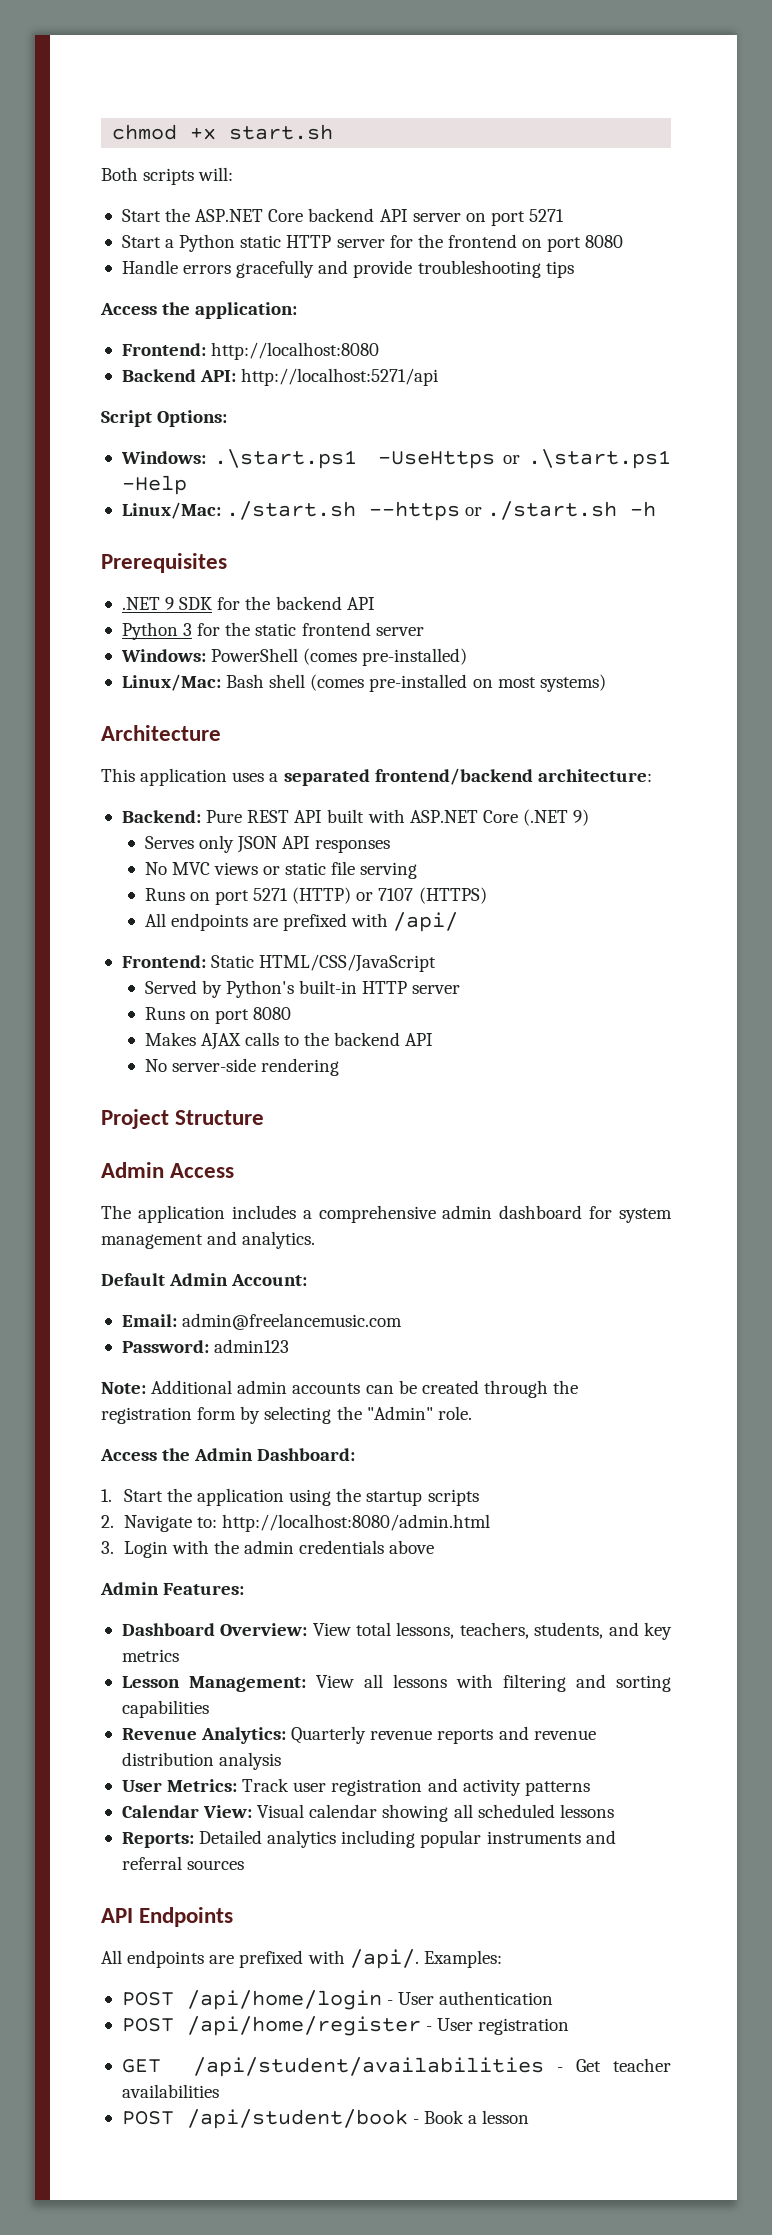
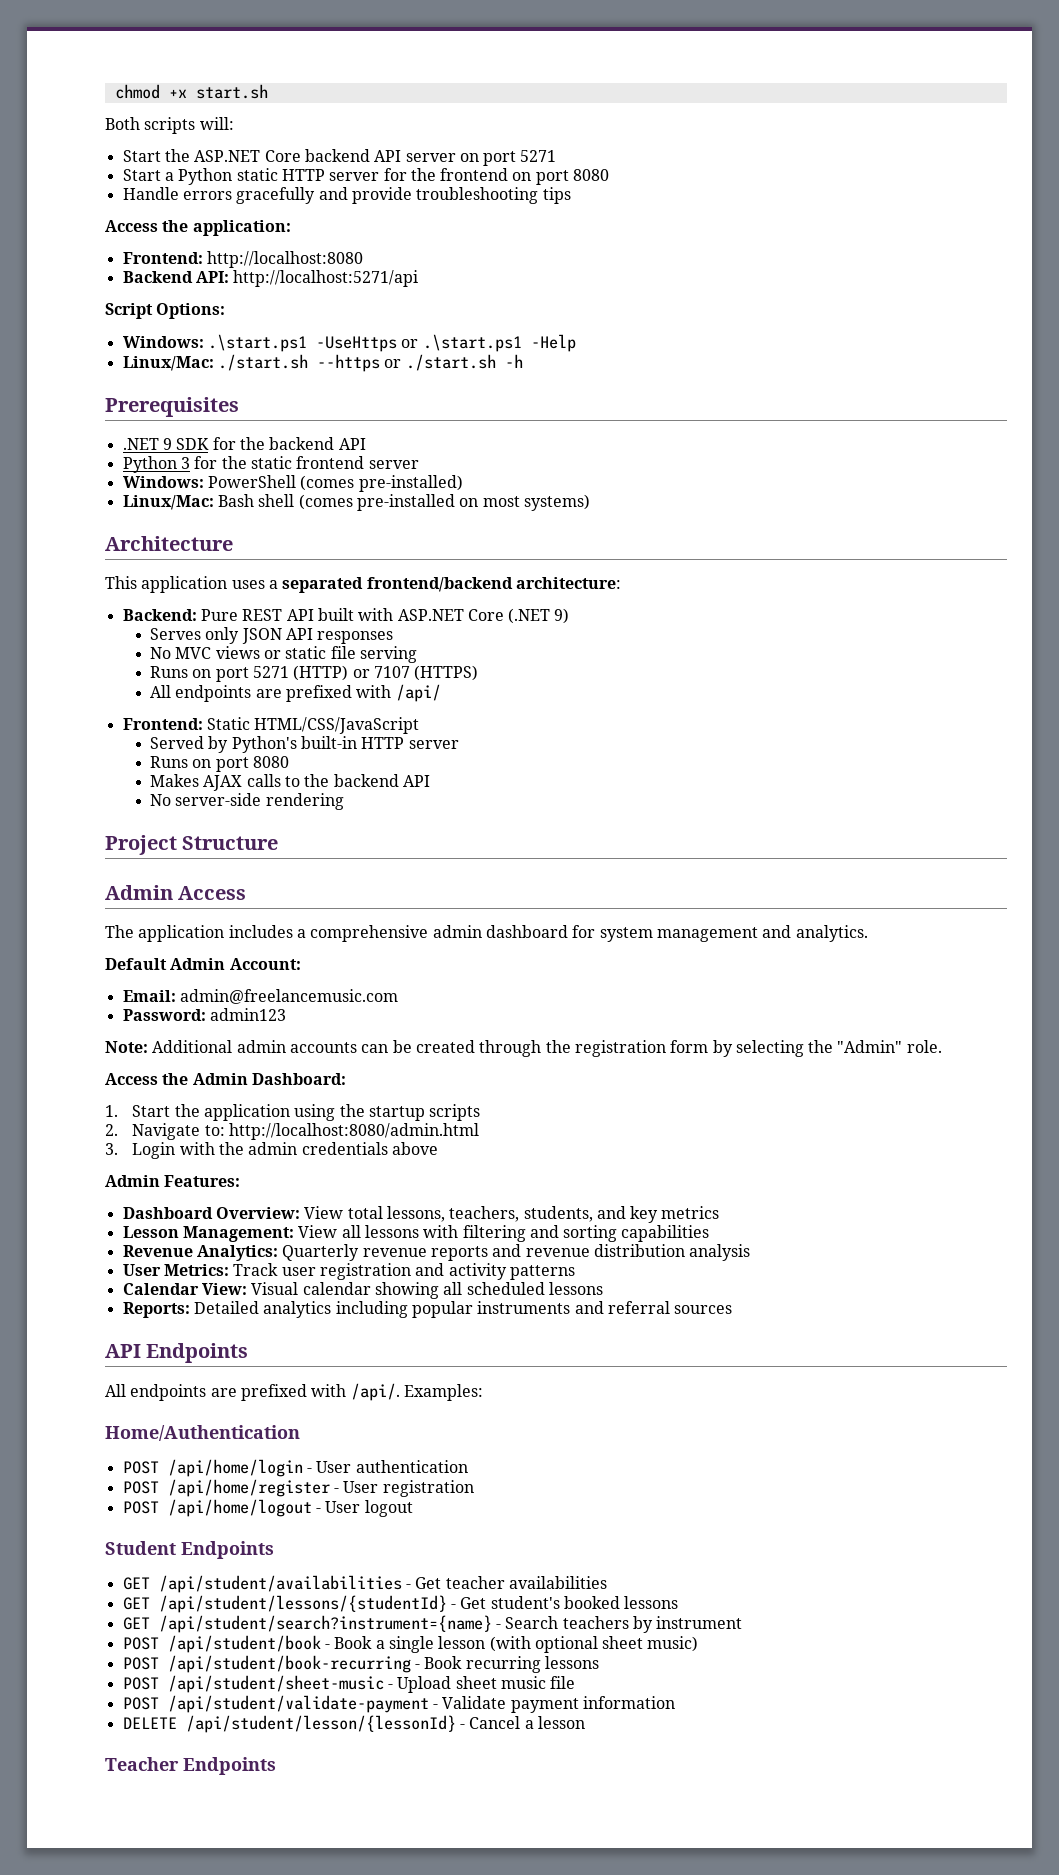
+ Home/Authentication
+ POST /api/home/logout - User logout
+ Student Endpoints
+ GET /api/student/lessons/{studentId} - Get student's booked lessons
+ GET /api/student/search?instrument={name} - Search teachers by instrument
- POST /api/student/book - Book a lesson
+ POST /api/student/book - Book a single lesson (with optional sheet music)
+ POST /api/student/book-recurring - Book recurring lessons
+ POST /api/student/sheet-music - Upload sheet music file
+ POST /api/student/validate-payment - Validate payment information
+ DELETE /api/student/lesson/{lessonId} - Cancel a lesson
+ Teacher Endpoints

